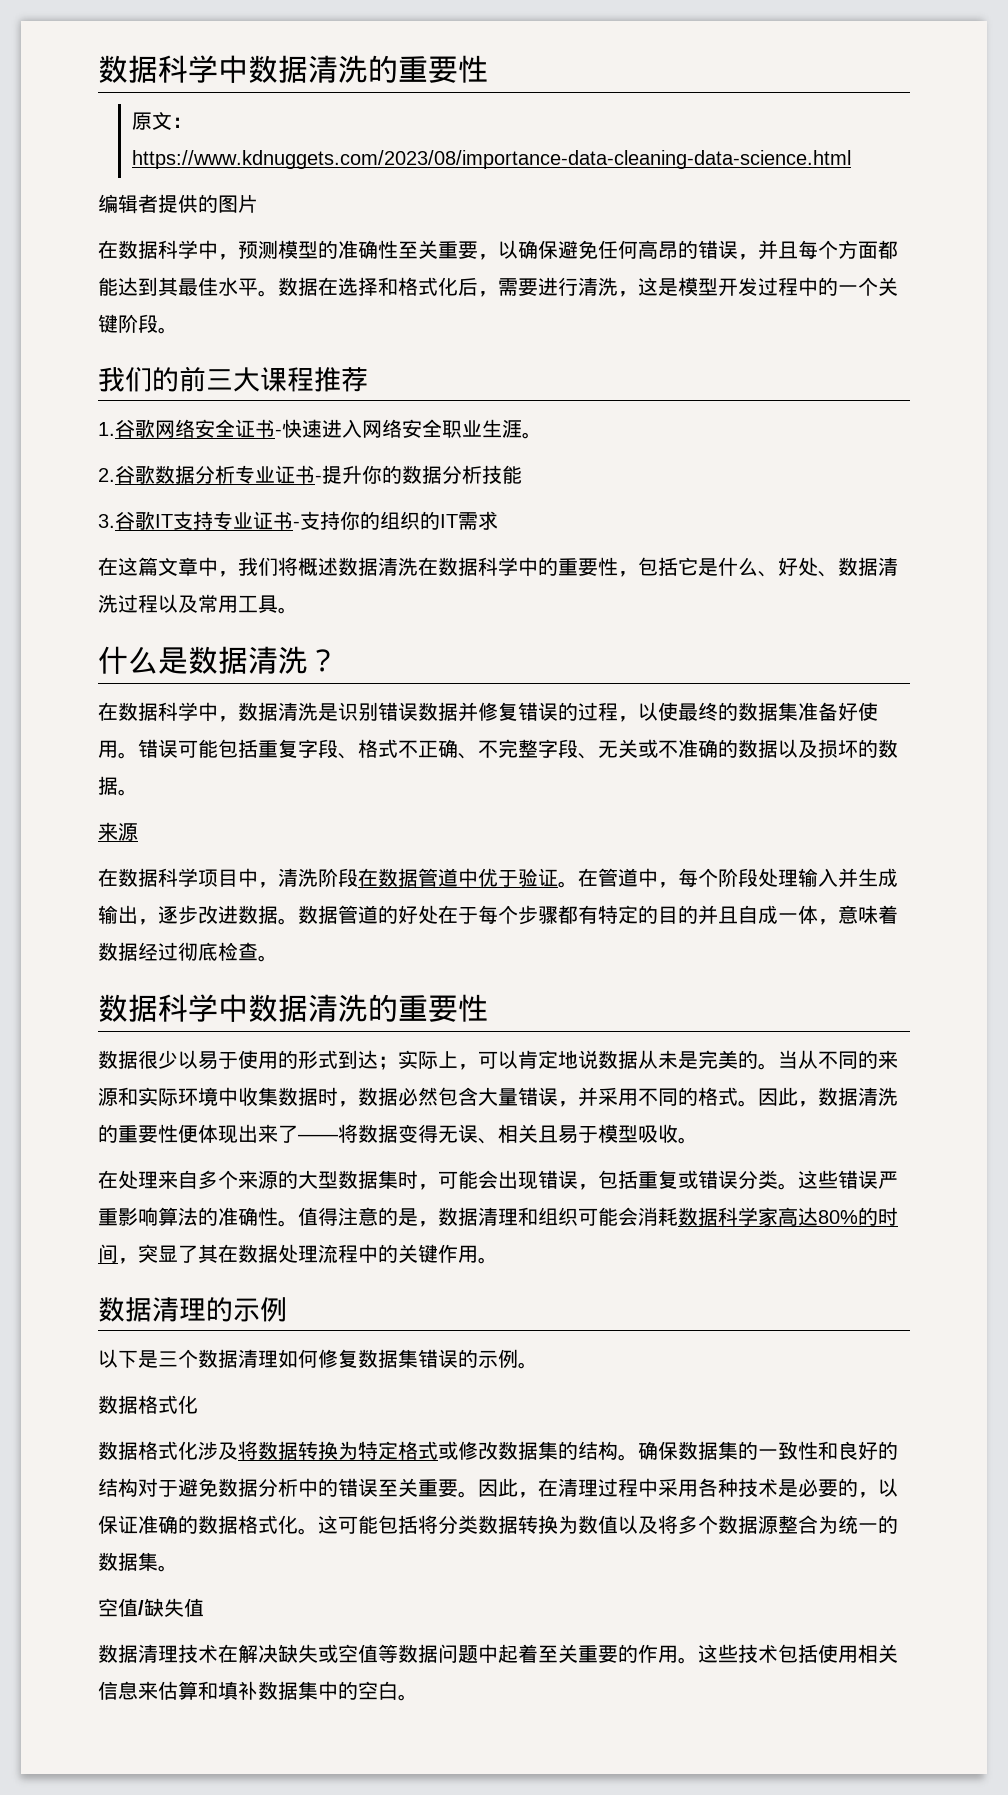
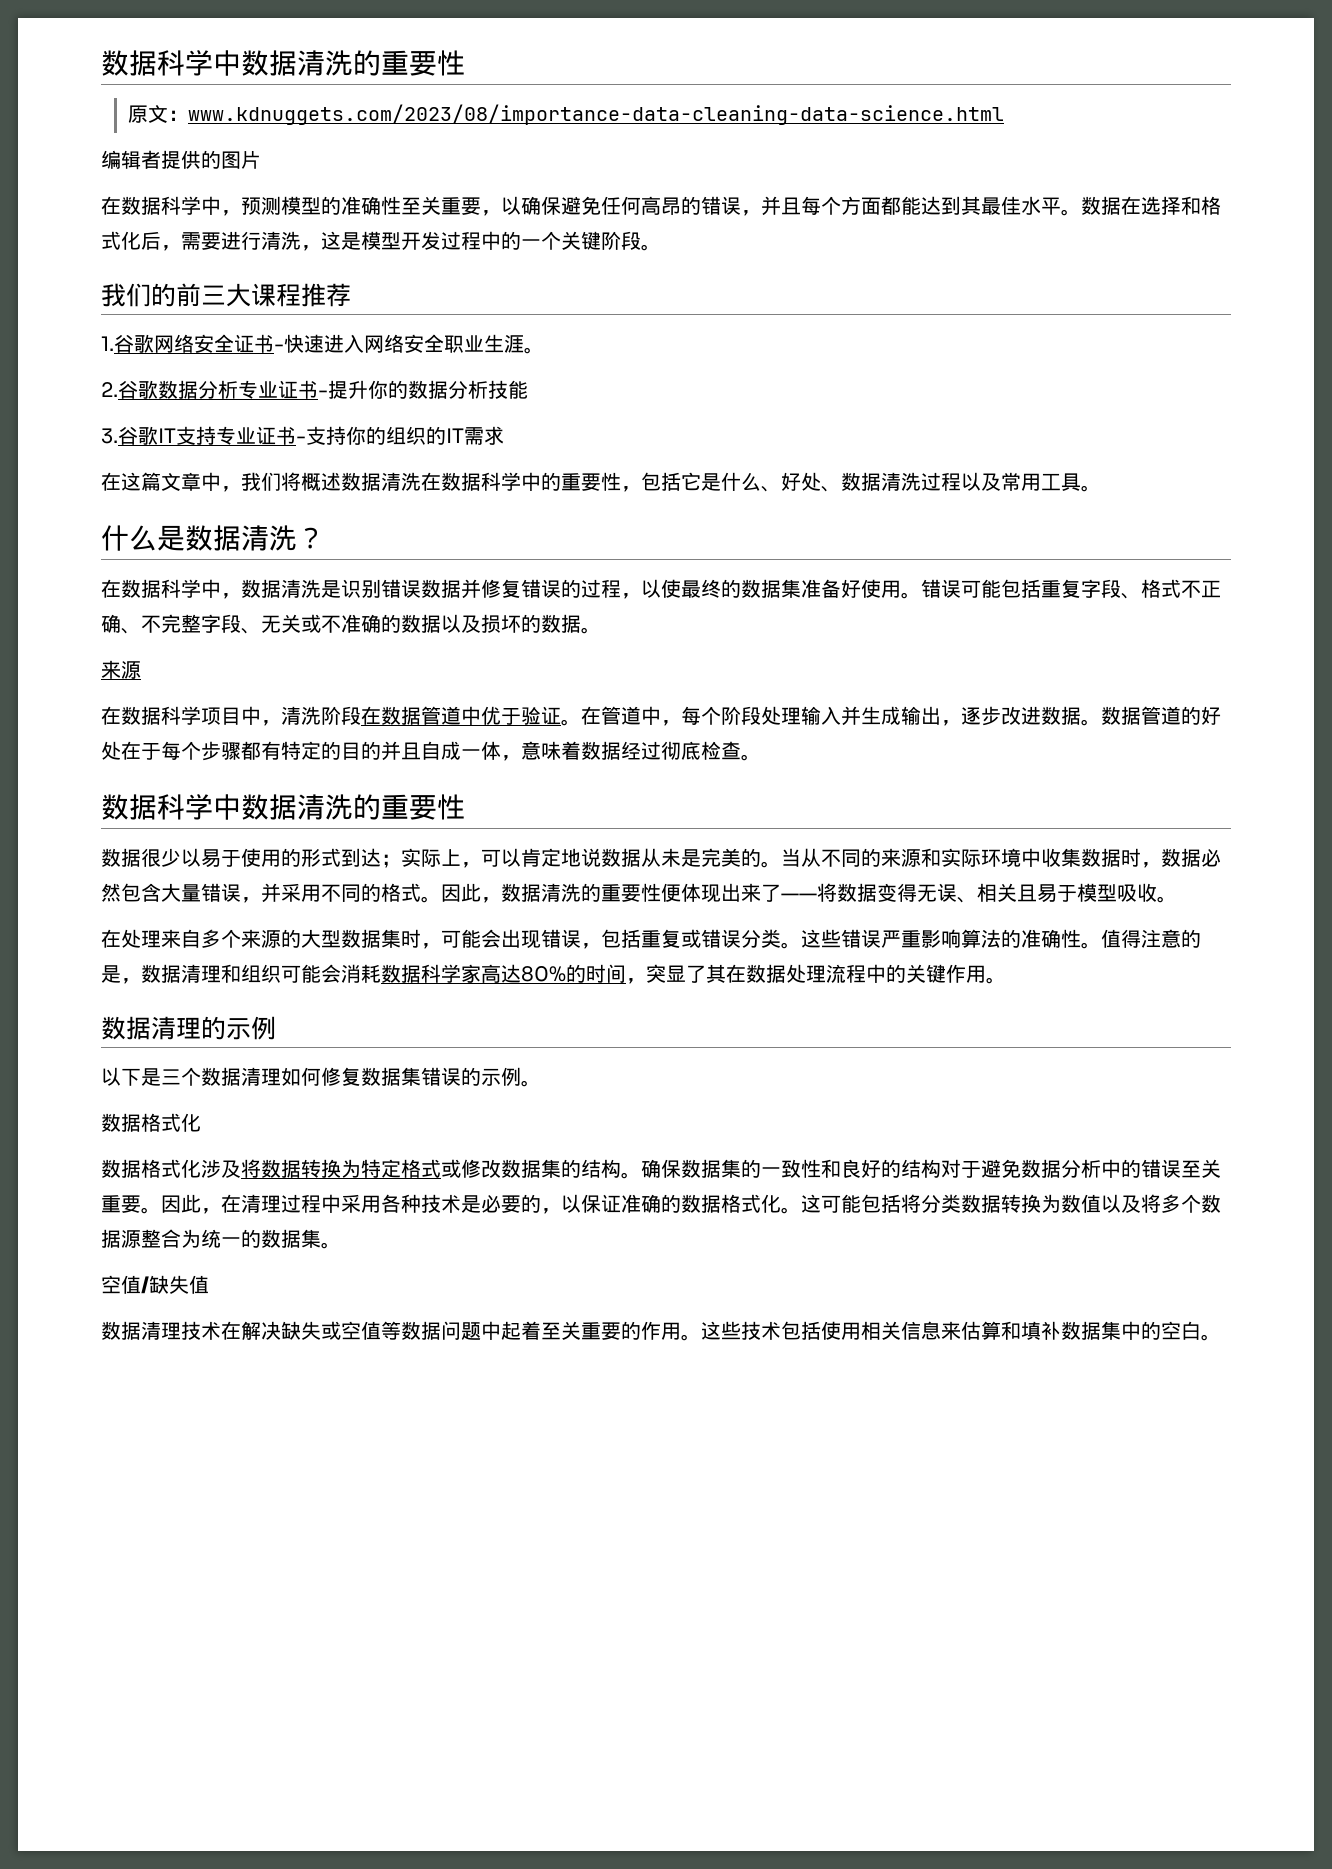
- 原文：https://www.kdnuggets.com/2023/08/importance-data-cleaning-data-science.html
+ 原文：www.kdnuggets.com/2023/08/importance-data-cleaning-data-science.html

